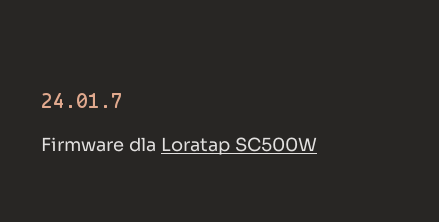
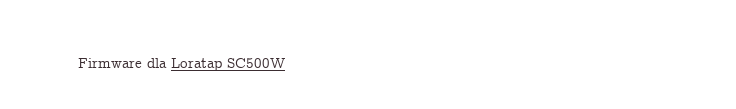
- 24.01.7

